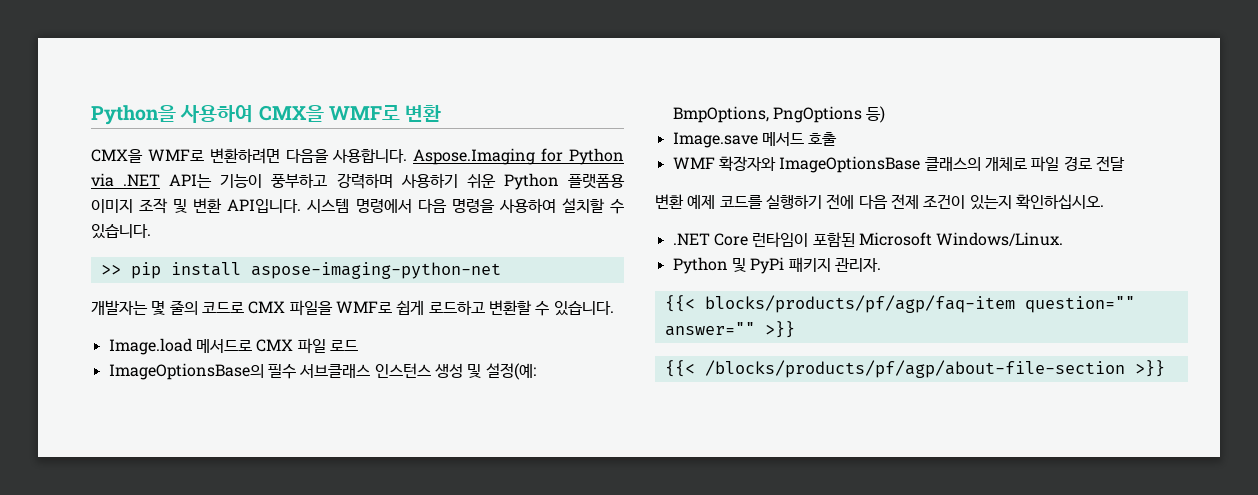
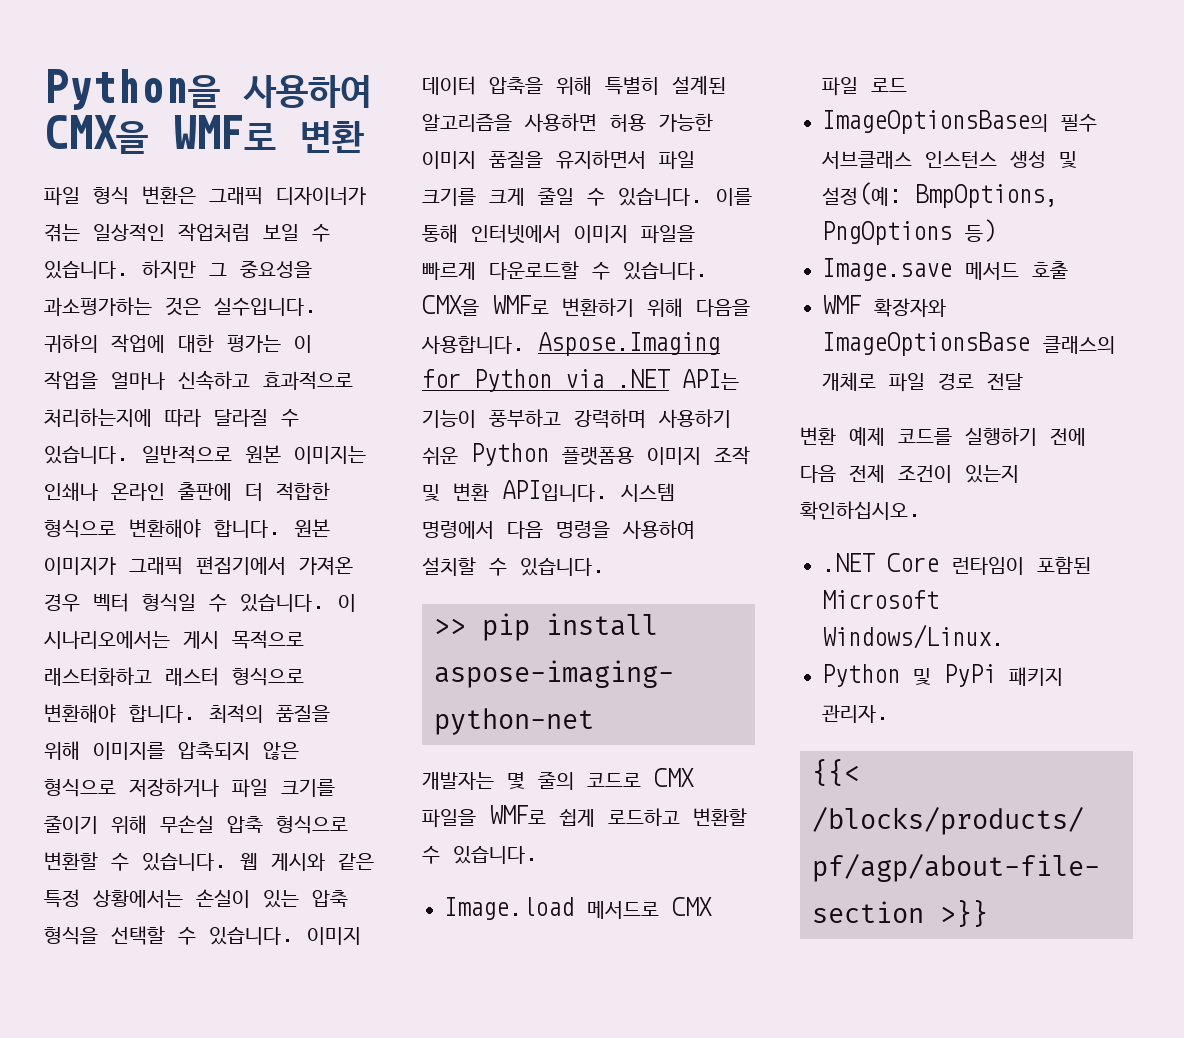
- CMX을 WMF로 변환하려면 다음을 사용합니다.
+ 파일 형식 변환은 그래픽 디자이너가 겪는 일상적인 작업처럼 보일 수 있습니다. 하지만 그 중요성을 과소평가하는 것은 실수입니다. 귀하의 작업에 대한 평가는 이 작업을 얼마나 신속하고 효과적으로 처리하는지에 따라 달라질 수 있습니다. 일반적으로 원본 이미지는 인쇄나 온라인 출판에 더 적합한 형식으로 변환해야 합니다. 원본 이미지가 그래픽 편집기에서 가져온 경우 벡터 형식일 수 있습니다. 이 시나리오에서는 게시 목적으로 래스터화하고 래스터 형식으로 변환해야 합니다. 최적의 품질을 위해 이미지를 압축되지 않은 형식으로 저장하거나 파일 크기를 줄이기 위해 무손실 압축 형식으로 변환할 수 있습니다. 웹 게시와 같은 특정 상황에서는 손실이 있는 압축 형식을 선택할 수 있습니다. 이미지 데이터 압축을 위해 특별히 설계된 알고리즘을 사용하면 허용 가능한 이미지 품질을 유지하면서 파일 크기를 크게 줄일 수 있습니다. 이를 통해 인터넷에서 이미지 파일을 빠르게 다운로드할 수 있습니다. CMX을 WMF로 변환하기 위해 다음을 사용합니다.
- {{< blocks/products/pf/agp/faq-item question="" answer="" >}}

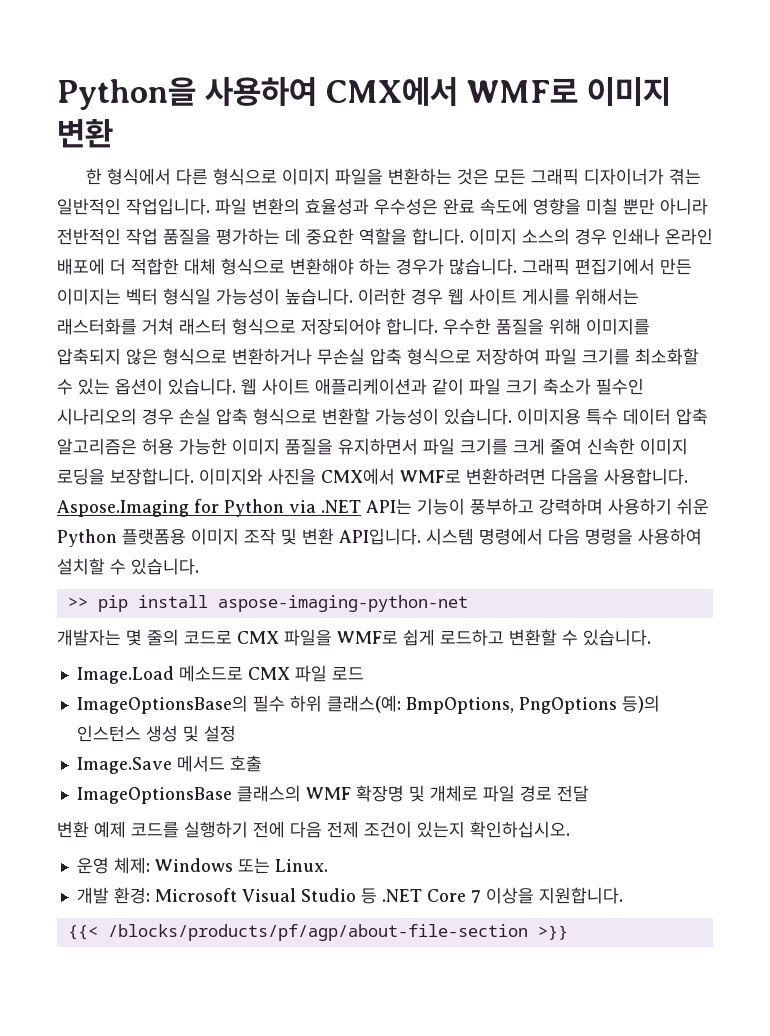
- Python을 사용하여 CMX을 WMF로 변환
- 파일 형식 변환은 그래픽 디자이너가 겪는 일상적인 작업처럼 보일 수 있습니다. 하지만 그 중요성을 과소평가하는 것은 실수입니다. 귀하의 작업에 대한 평가는 이 작업을 얼마나 신속하고 효과적으로 처리하는지에 따라 달라질 수 있습니다. 일반적으로 원본 이미지는 인쇄나 온라인 출판에 더 적합한 형식으로 변환해야 합니다. 원본 이미지가 그래픽 편집기에서 가져온 경우 벡터 형식일 수 있습니다. 이 시나리오에서는 게시 목적으로 래스터화하고 래스터 형식으로 변환해야 합니다. 최적의 품질을 위해 이미지를 압축되지 않은 형식으로 저장하거나 파일 크기를 줄이기 위해 무손실 압축 형식으로 변환할 수 있습니다. 웹 게시와 같은 특정 상황에서는 손실이 있는 압축 형식을 선택할 수 있습니다. 이미지 데이터 압축을 위해 특별히 설계된 알고리즘을 사용하면 허용 가능한 이미지 품질을 유지하면서 파일 크기를 크게 줄일 수 있습니다. 이를 통해 인터넷에서 이미지 파일을 빠르게 다운로드할 수 있습니다. CMX을 WMF로 변환하기 위해 다음을 사용합니다.
+ Python을 사용하여 CMX에서 WMF로 이미지 변환
+ 한 형식에서 다른 형식으로 이미지 파일을 변환하는 것은 모든 그래픽 디자이너가 겪는 일반적인 작업입니다. 파일 변환의 효율성과 우수성은 완료 속도에 영향을 미칠 뿐만 아니라 전반적인 작업 품질을 평가하는 데 중요한 역할을 합니다. 이미지 소스의 경우 인쇄나 온라인 배포에 더 적합한 대체 형식으로 변환해야 하는 경우가 많습니다. 그래픽 편집기에서 만든 이미지는 벡터 형식일 가능성이 높습니다. 이러한 경우 웹 사이트 게시를 위해서는 래스터화를 거쳐 래스터 형식으로 저장되어야 합니다. 우수한 품질을 위해 이미지를 압축되지 않은 형식으로 변환하거나 무손실 압축 형식으로 저장하여 파일 크기를 최소화할 수 있는 옵션이 있습니다. 웹 사이트 애플리케이션과 같이 파일 크기 축소가 필수인 시나리오의 경우 손실 압축 형식으로 변환할 가능성이 있습니다. 이미지용 특수 데이터 압축 알고리즘은 허용 가능한 이미지 품질을 유지하면서 파일 크기를 크게 줄여 신속한 이미지 로딩을 보장합니다. 이미지와 사진을 CMX에서 WMF로 변환하려면 다음을 사용합니다.
- Image.load 메서드로 CMX 파일 로드
+ Image.Load 메소드로 CMX 파일 로드
- ImageOptionsBase의 필수 서브클래스 인스턴스 생성 및 설정(예: BmpOptions, PngOptions 등)
- Image.save 메서드 호출
- WMF 확장자와 ImageOptionsBase 클래스의 개체로 파일 경로 전달
+ ImageOptionsBase의 필수 하위 클래스(예: BmpOptions, PngOptions 등)의 인스턴스 생성 및 설정
+ Image.Save 메서드 호출
+ ImageOptionsBase 클래스의 WMF 확장명 및 개체로 파일 경로 전달
- .NET Core 런타임이 포함된 Microsoft Windows/Linux.
- Python 및 PyPi 패키지 관리자.
+ 운영 체제: Windows 또는 Linux.
+ 개발 환경: Microsoft Visual Studio 등 .NET Core 7 이상을 지원합니다.

